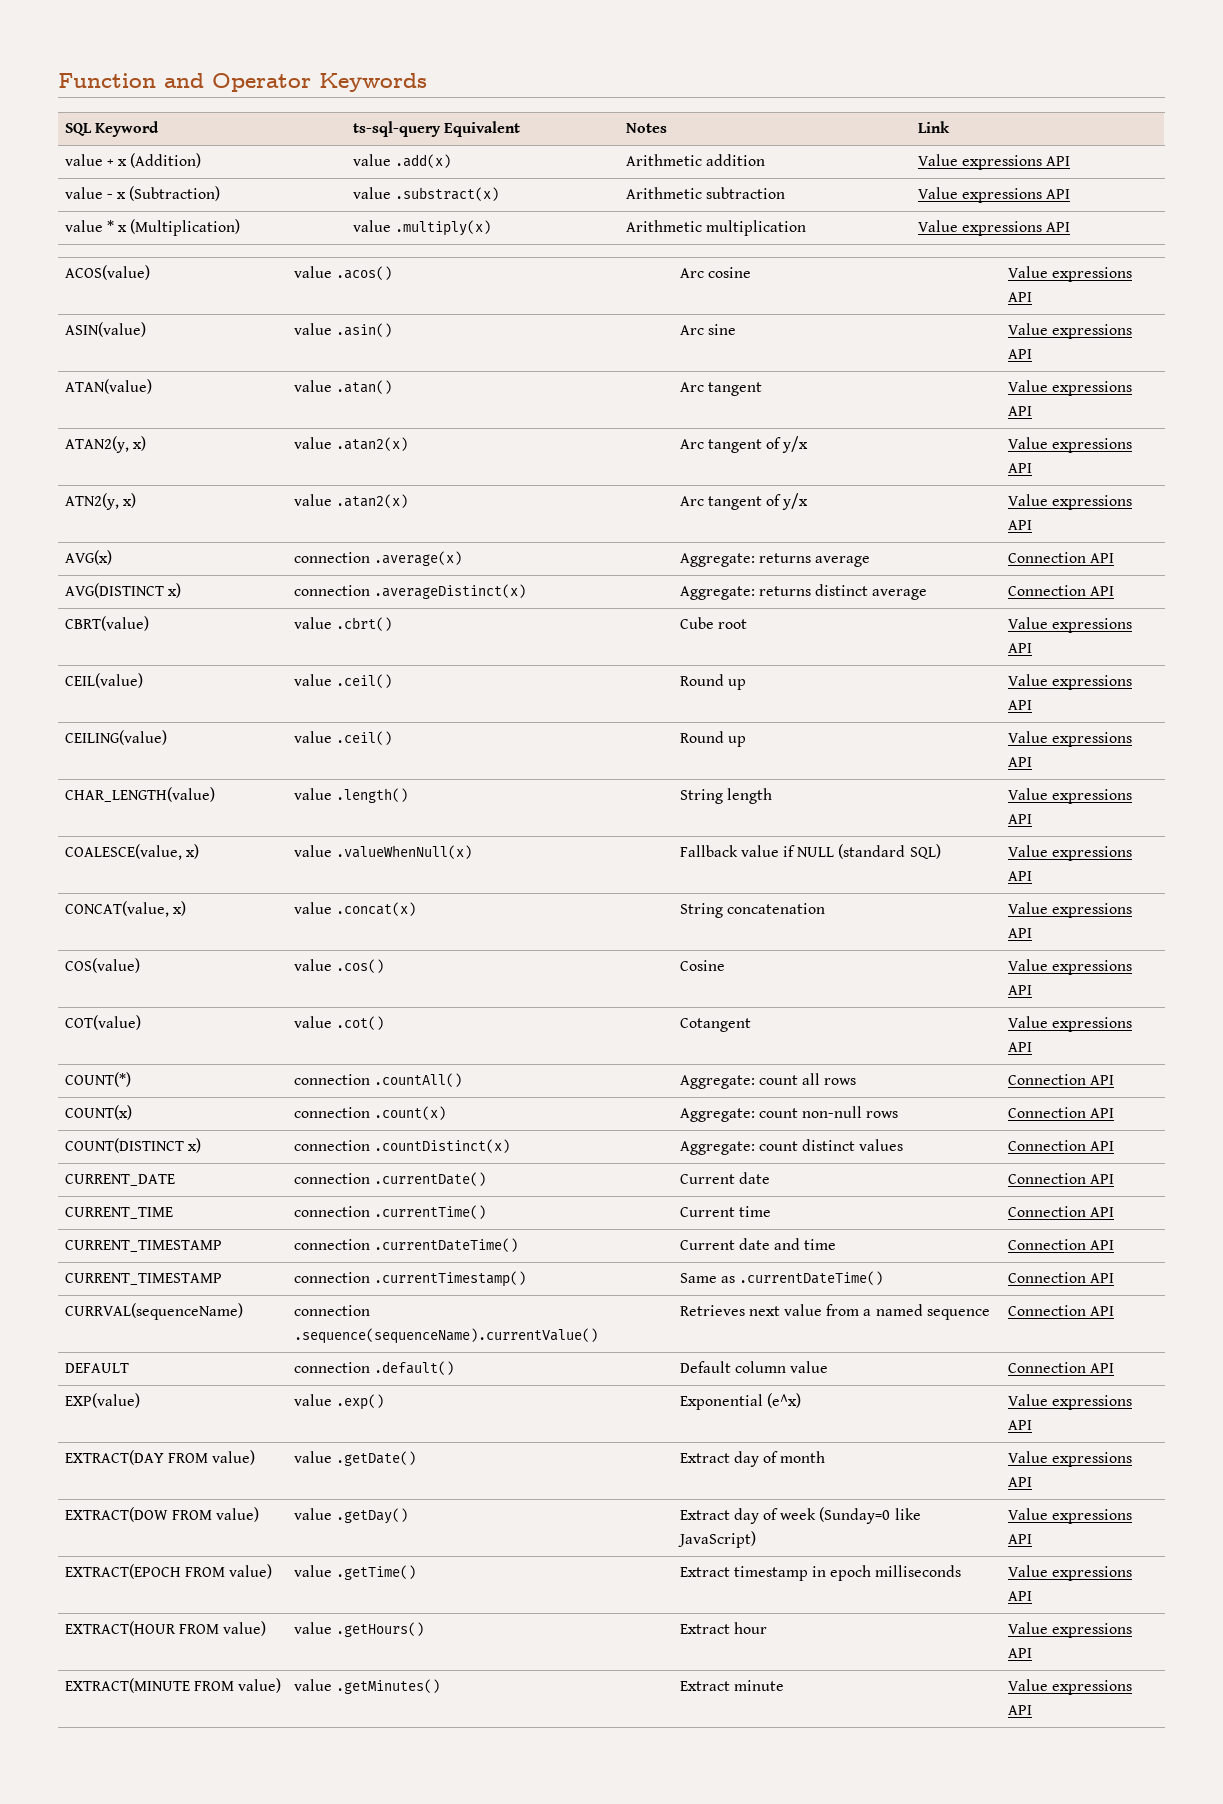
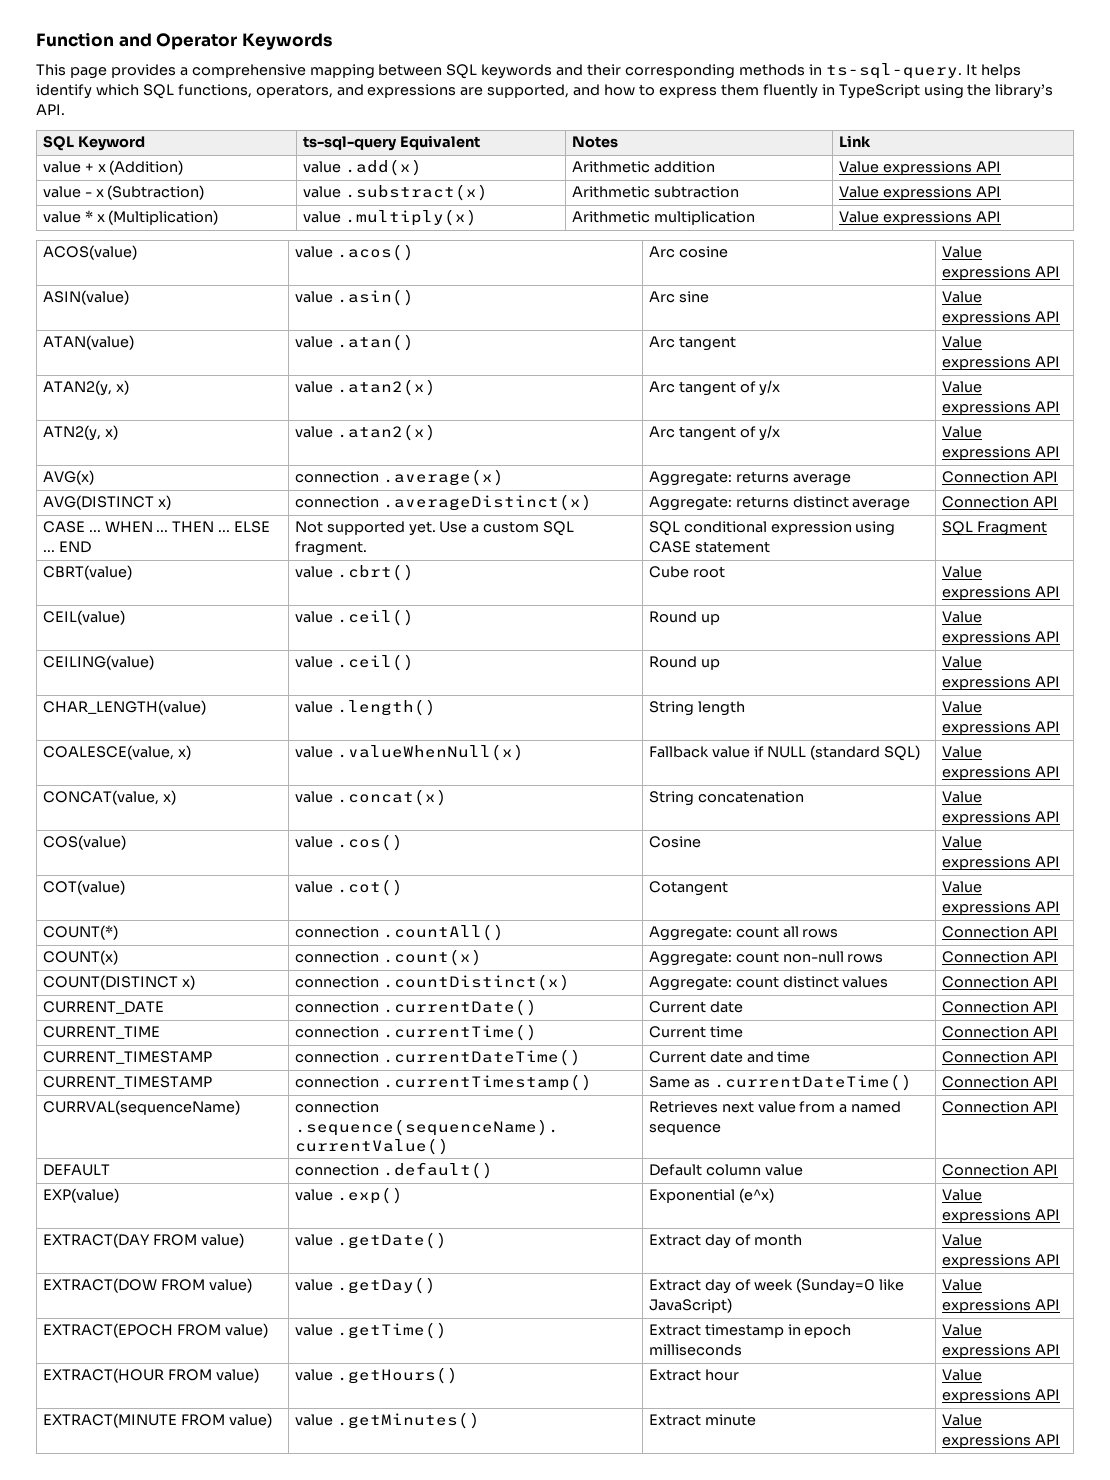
+ This page provides a comprehensive mapping between SQL keywords and their corresponding methods in ts-sql-query. It helps identify which SQL functions, operators, and expressions are supported, and how to express them fluently in TypeScript using the library’s API.
+ CASE ... WHEN ... THEN ... ELSE ... END | Not supported yet. Use a custom SQL fragment. | SQL conditional expression using CASE statement | SQL Fragment

